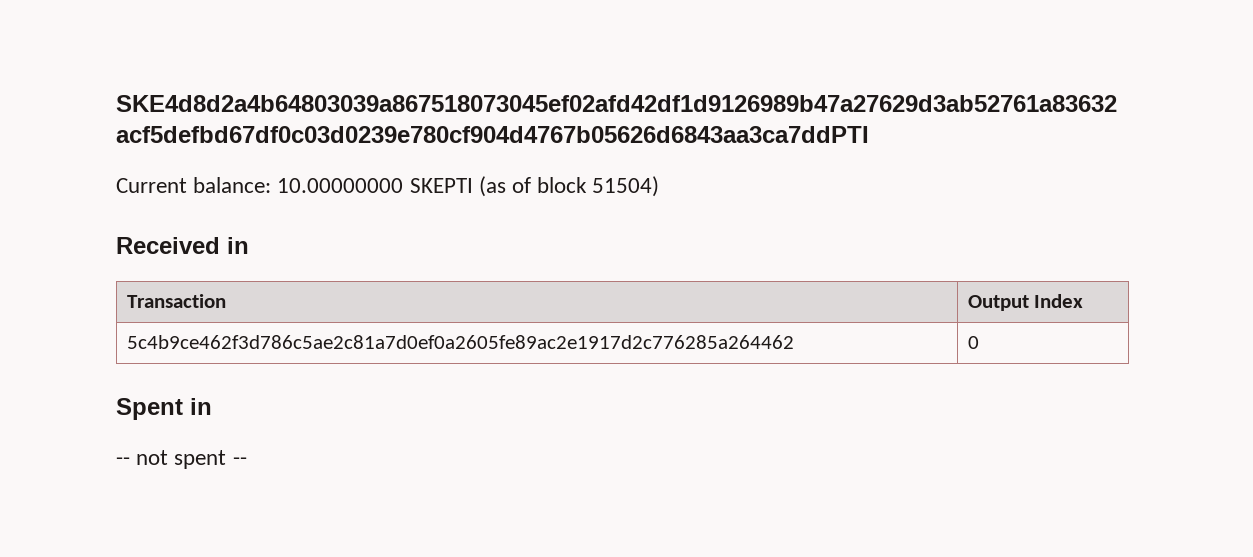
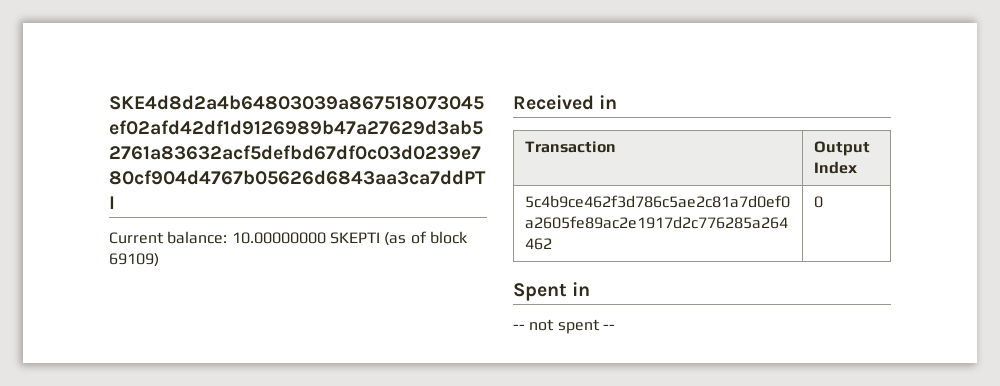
- Current balance: 10.00000000 SKEPTI (as of block 51504)
+ Current balance: 10.00000000 SKEPTI (as of block 69109)

